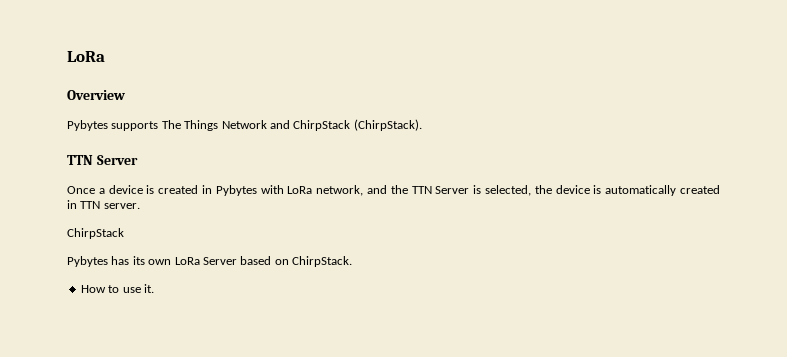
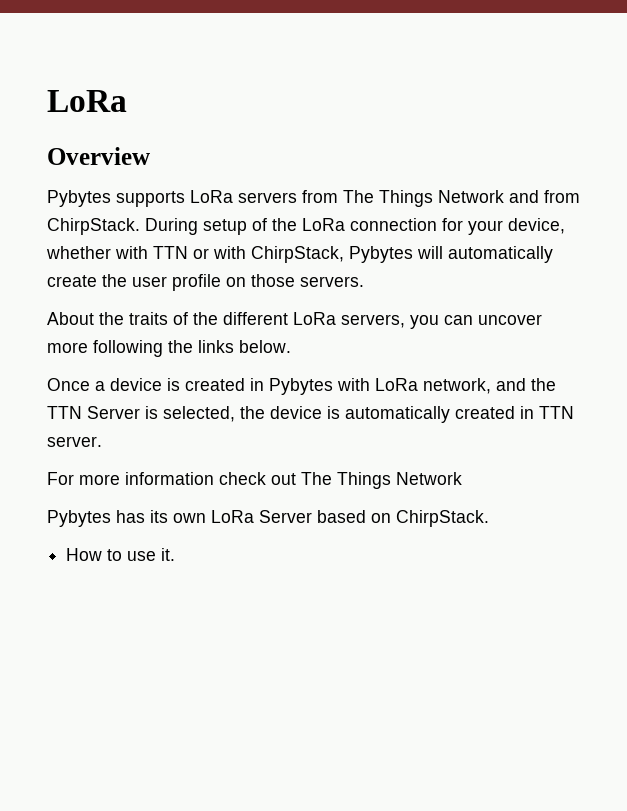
- Pybytes supports The Things Network and ChirpStack (ChirpStack).
- TTN Server
+ Pybytes supports LoRa servers from The Things Network and from ChirpStack. During setup of the LoRa connection for your device, whether with TTN or with ChirpStack, Pybytes will automatically create the user profile on those servers.
+ About the traits of the different LoRa servers, you can uncover more following the links below.
  Once a device is created in Pybytes with LoRa network, and the TTN Server is selected, the device is automatically created in TTN server.
- ChirpStack
+ For more information check out The Things Network

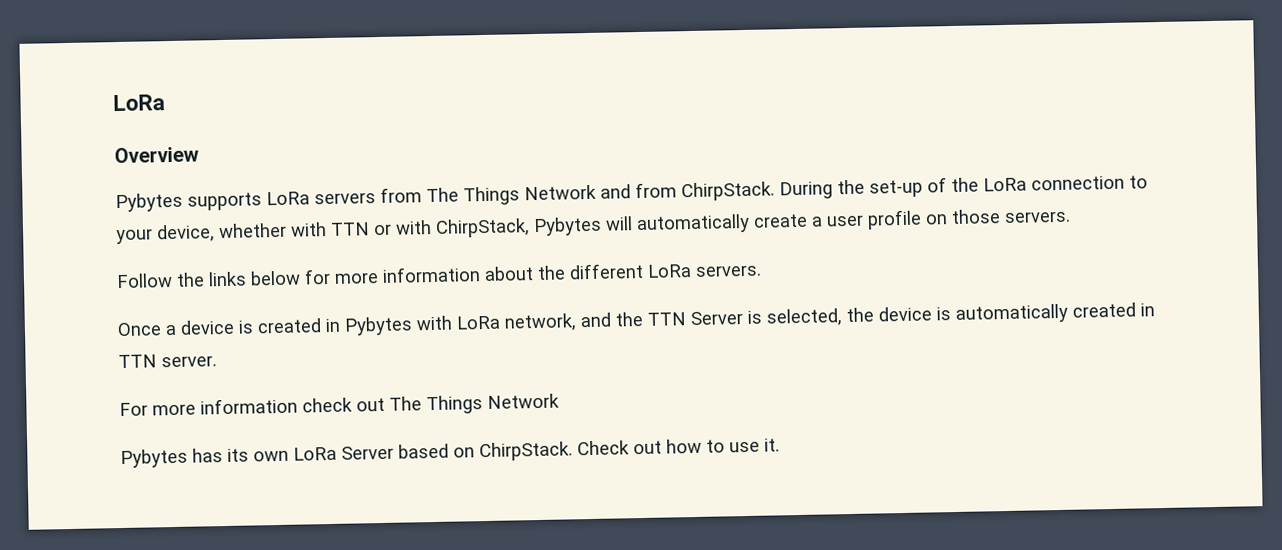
- During setup of the LoRa connection for your device, whether with TTN or with ChirpStack, Pybytes will automatically create the user profile on those servers.
+ During the set-up of the LoRa connection to your device, whether with TTN or with ChirpStack, Pybytes will automatically create a user profile on those servers.
- About the traits of the different LoRa servers, you can uncover more following the links below.
+ Follow the links below for more information about the different LoRa servers.
- Pybytes has its own LoRa Server based on ChirpStack.
- How to use it.
+ Pybytes has its own LoRa Server based on ChirpStack. Check out how to use it.

